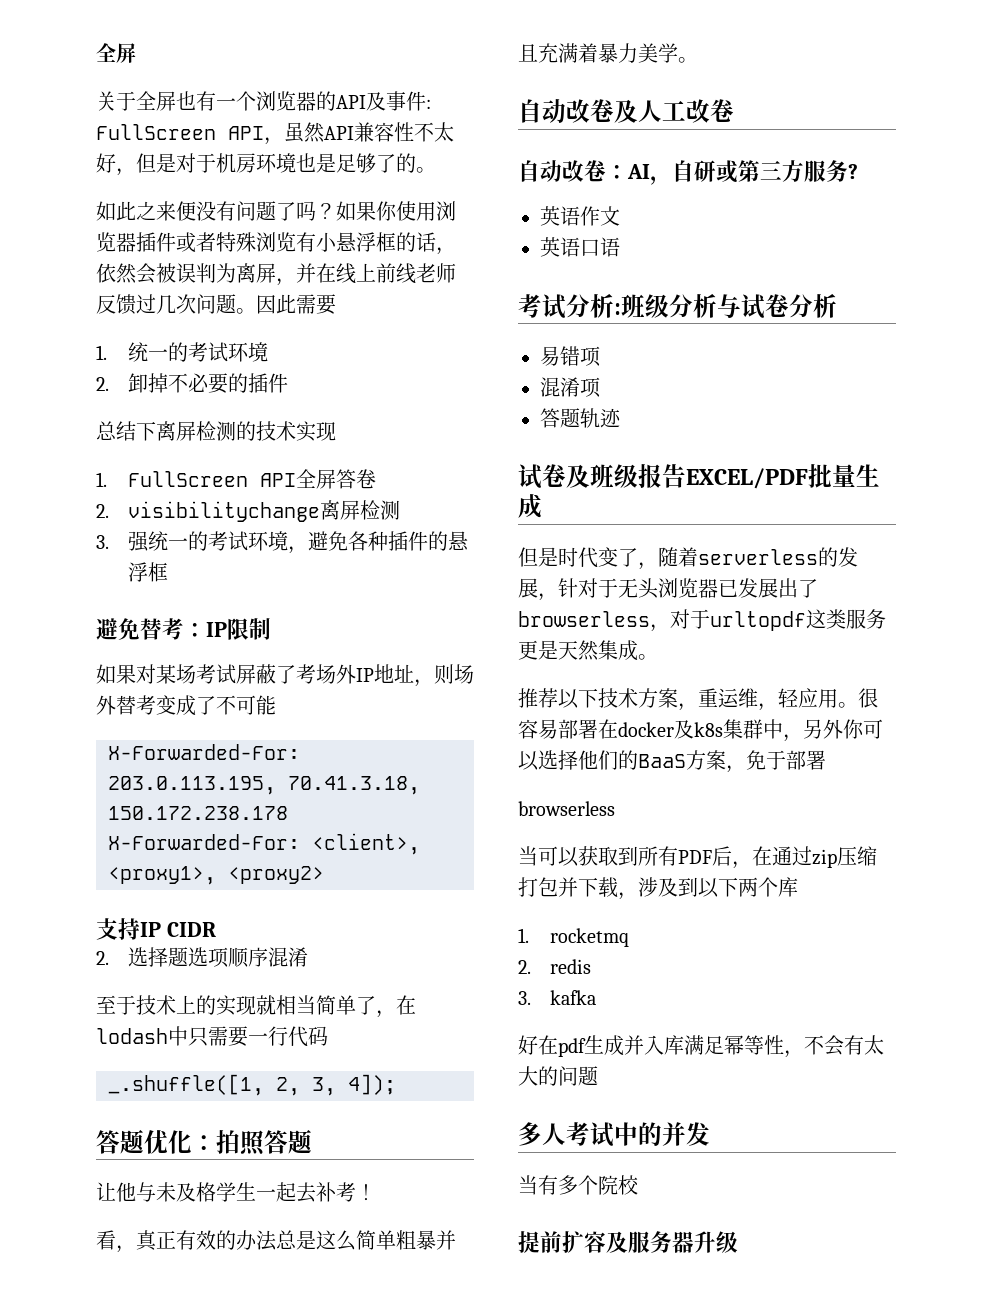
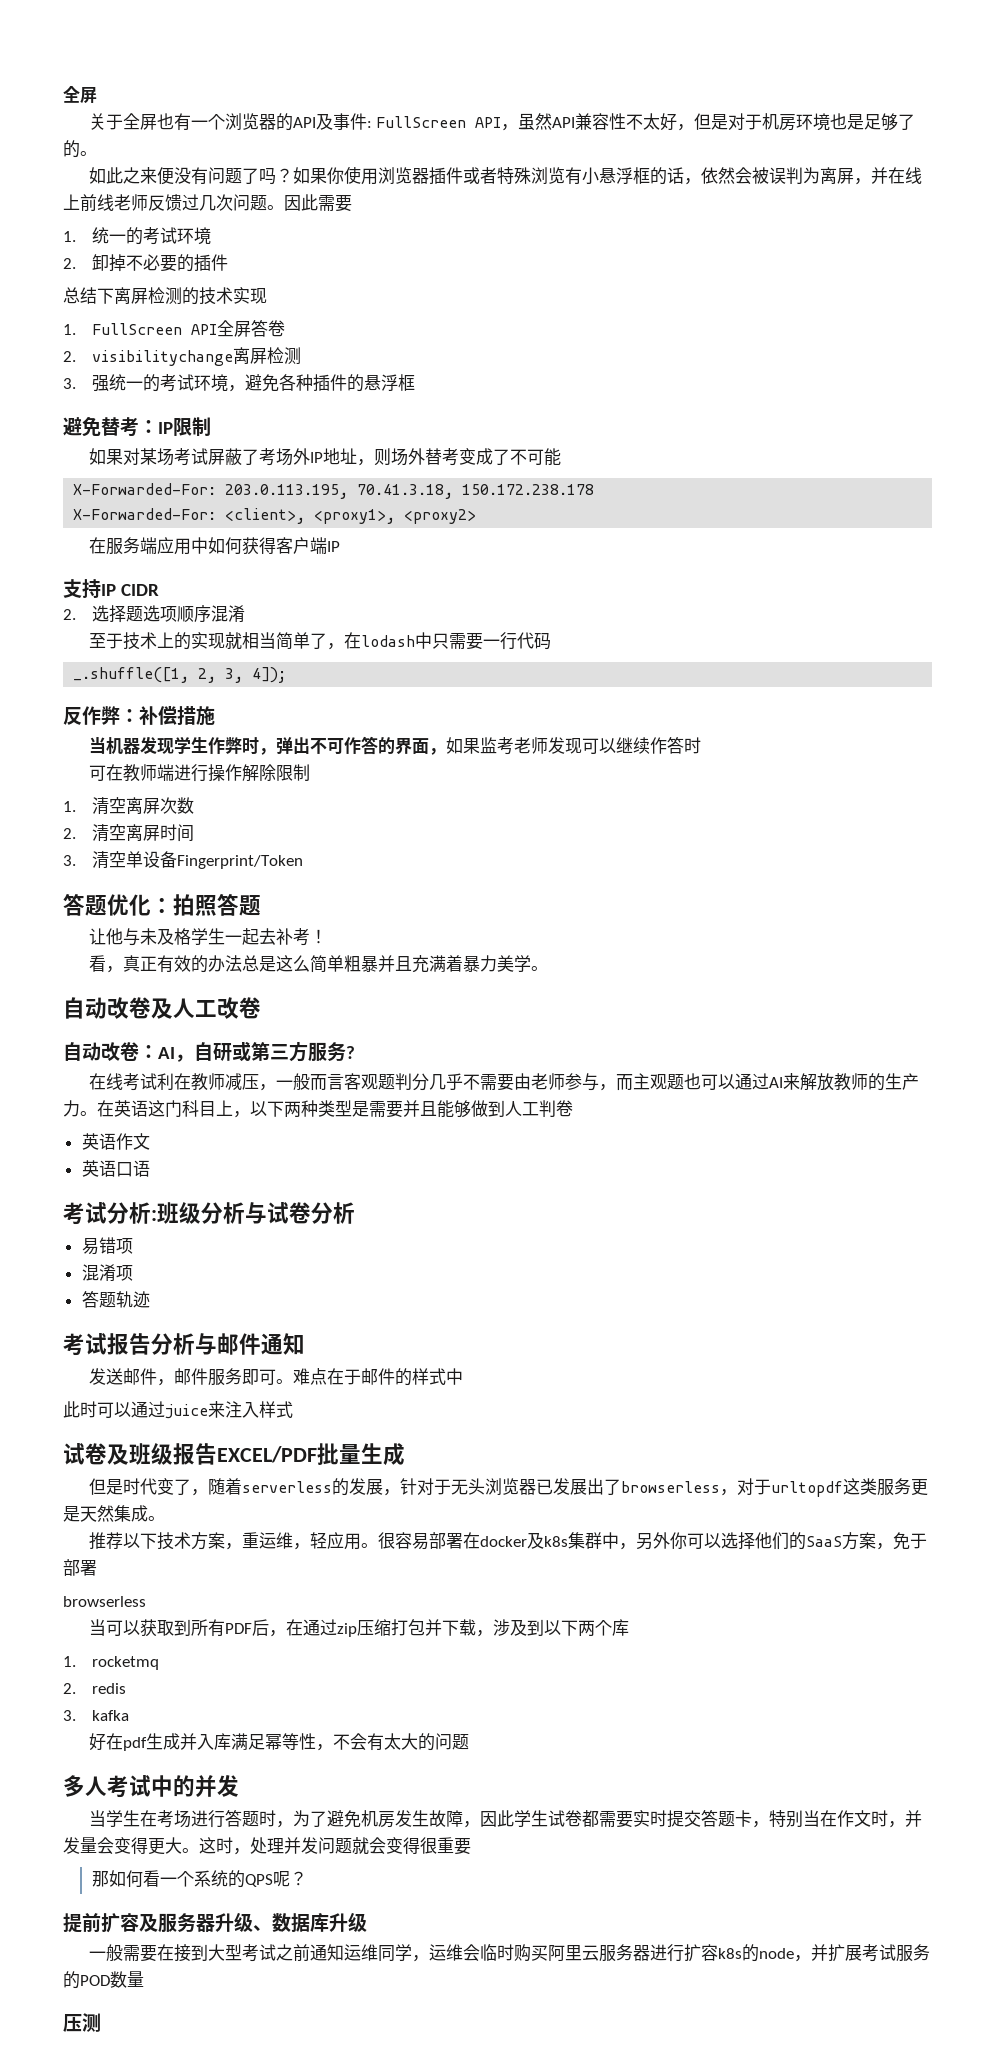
+ 在服务端应用中如何获得客户端IP
+ 反作弊：补偿措施
+ 当机器发现学生作弊时，弹出不可作答的界面，如果监考老师发现可以继续作答时
+ 可在教师端进行操作解除限制
+ 1.清空离屏次数
+ 2.清空离屏时间
+ 3.清空单设备Fingerprint/Token
+ 在线考试利在教师减压，一般而言客观题判分几乎不需要由老师参与，而主观题也可以通过AI来解放教师的生产力。在英语这门科目上，以下两种类型是需要并且能够做到人工判卷
+ 考试报告分析与邮件通知
+ 发送邮件，邮件服务即可。难点在于邮件的样式中
+ 此时可以通过juice来注入样式
- 很容易部署在docker及k8s集群中，另外你可以选择他们的BaaS方案，免于部署
+ 很容易部署在docker及k8s集群中，另外你可以选择他们的SaaS方案，免于部署
- 当有多个院校
+ 当学生在考场进行答题时，为了避免机房发生故障，因此学生试卷都需要实时提交答题卡，特别当在作文时，并发量会变得更大。这时，处理并发问题就会变得很重要
+ 那如何看一个系统的QPS呢？
- 提前扩容及服务器升级
+ 提前扩容及服务器升级、数据库升级
+ 一般需要在接到大型考试之前通知运维同学，运维会临时购买阿里云服务器进行扩容k8s的node，并扩展考试服务的POD数量
+ 压测

